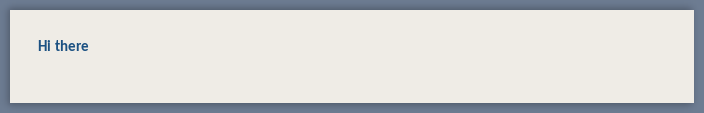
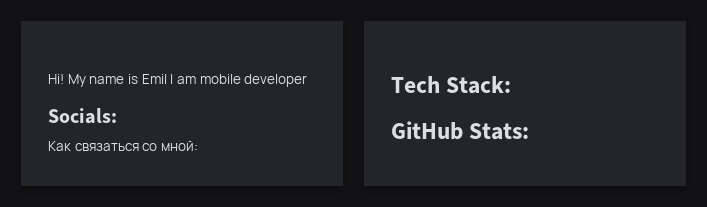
- Hi there
+ Hi! My name is Emil I am mobile developer
+ Socials:
+ Как связаться со мной:
+ Tech Stack:
+ GitHub Stats:

